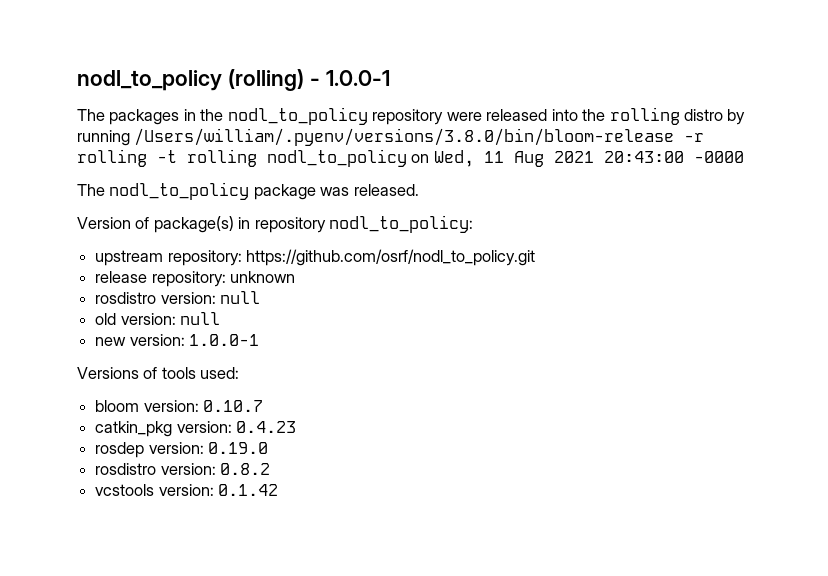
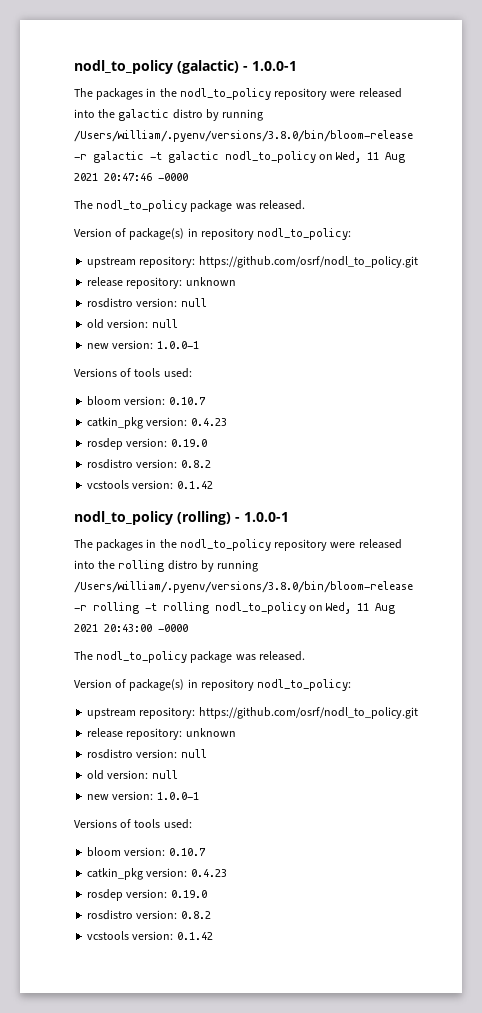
+ nodl_to_policy (galactic) - 1.0.0-1
+ The packages in the nodl_to_policy repository were released into the galactic distro by running /Users/william/.pyenv/versions/3.8.0/bin/bloom-release -r galactic -t galactic nodl_to_policy on Wed, 11 Aug 2021 20:47:46 -0000
+ The nodl_to_policy package was released.
+ Version of package(s) in repository nodl_to_policy:
+ upstream repository: https://github.com/osrf/nodl_to_policy.git
+ release repository: unknown
+ rosdistro version: null
+ old version: null
+ new version: 1.0.0-1
+ Versions of tools used:
+ bloom version: 0.10.7
+ catkin_pkg version: 0.4.23
+ rosdep version: 0.19.0
+ rosdistro version: 0.8.2
+ vcstools version: 0.1.42

